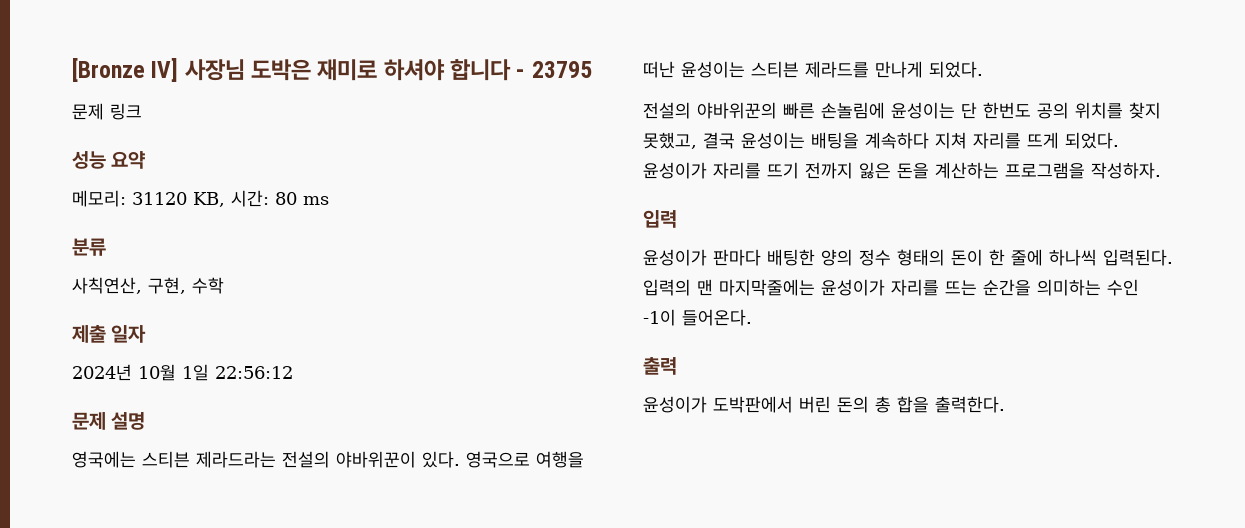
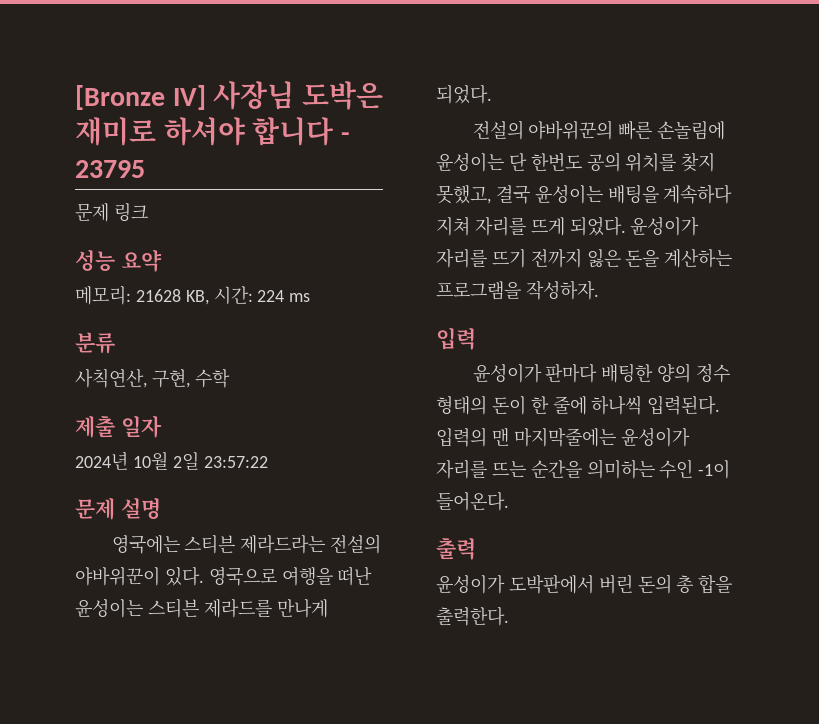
- 메모리: 31120 KB, 시간: 80 ms
+ 메모리: 21628 KB, 시간: 224 ms
- 2024년 10월 1일 22:56:12
+ 2024년 10월 2일 23:57:22

